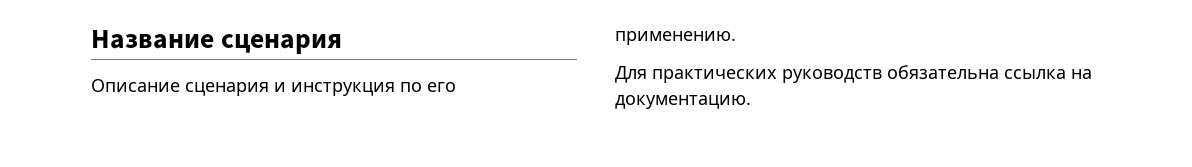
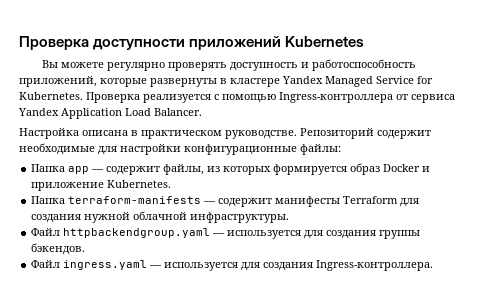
- Название сценария
- Описание сценария и инструкция по его применению.
- Для практических руководств обязательна ссылка на документацию.
+ Проверка доступности приложений Kubernetes
+ Вы можете регулярно проверять доступность и работоспособность приложений, которые развернуты в кластере Yandex Managed Service for Kubernetes. Проверка реализуется с помощью Ingress-контроллера от сервиса Yandex Application Load Balancer.
+ Настройка описана в практическом руководстве. Репозиторий содержит необходимые для настройки конфигурационные файлы:
+ Папка app — содержит файлы, из которых формируется образ Docker и приложение Kubernetes.
+ Папка terraform-manifests — содержит манифесты Terraform для создания нужной облачной инфраструктуры.
+ Файл httpbackendgroup.yaml — используется для создания группы бэкендов.
+ Файл ingress.yaml — используется для создания Ingress-контроллера.

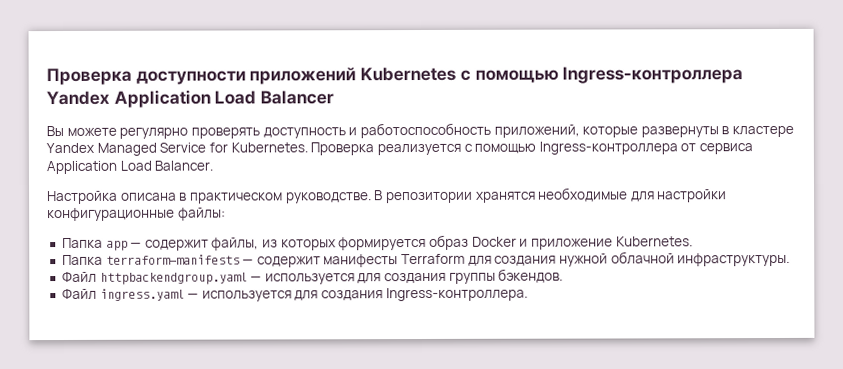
- Проверка доступности приложений Kubernetes
+ Проверка доступности приложений Kubernetes с помощью Ingress-контроллера Yandex Application Load Balancer
- Проверка реализуется с помощью Ingress-контроллера от сервиса Yandex Application Load Balancer.
+ Проверка реализуется с помощью Ingress-контроллера от сервиса Application Load Balancer.
- Репозиторий содержит необходимые для настройки конфигурационные файлы:
+ В репозитории хранятся необходимые для настройки конфигурационные файлы:

